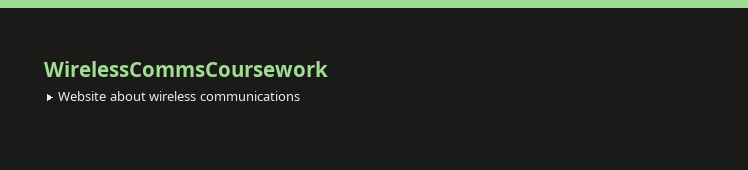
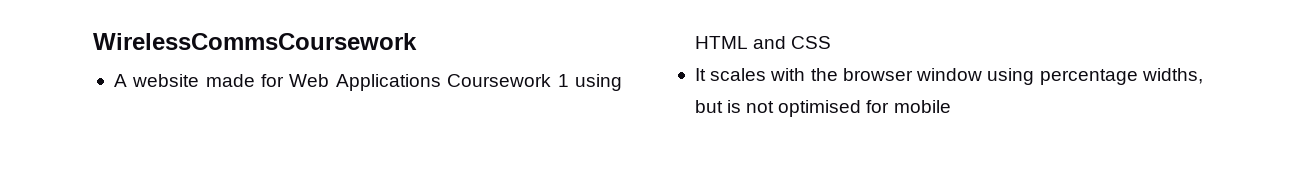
- Website about wireless communications
+ A website made for Web Applications Coursework 1 using HTML and CSS
+ It scales with the browser window using percentage widths, but is not optimised for mobile

